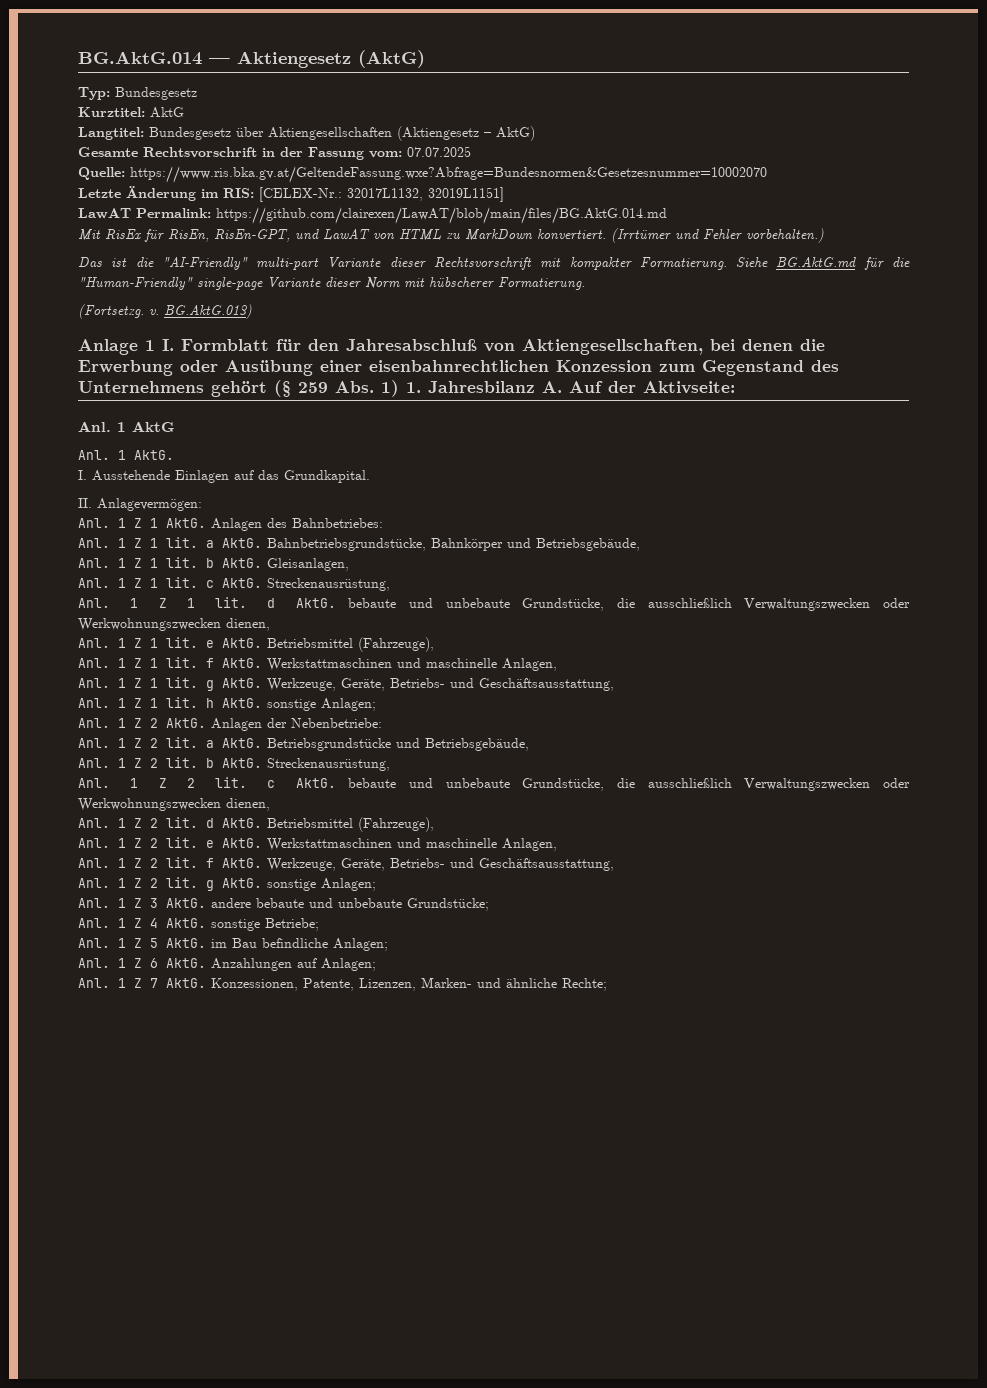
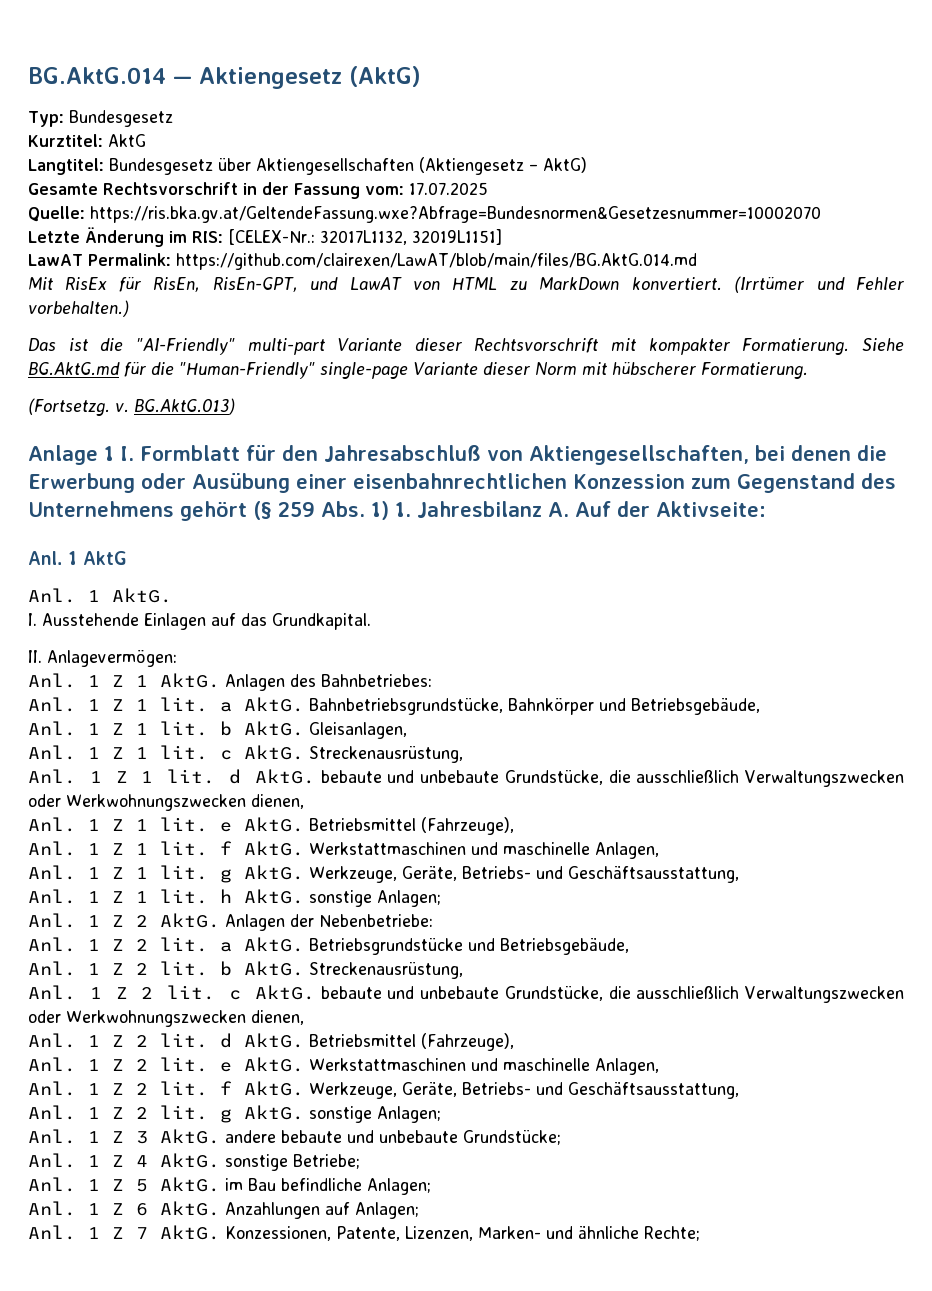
- Gesamte Rechtsvorschrift in der Fassung vom: 07.07.2025
+ Gesamte Rechtsvorschrift in der Fassung vom: 17.07.2025
- Quelle: https://www.ris.bka.gv.at/GeltendeFassung.wxe?Abfrage=Bundesnormen&Gesetzesnummer=10002070
+ Quelle: https://ris.bka.gv.at/GeltendeFassung.wxe?Abfrage=Bundesnormen&Gesetzesnummer=10002070

